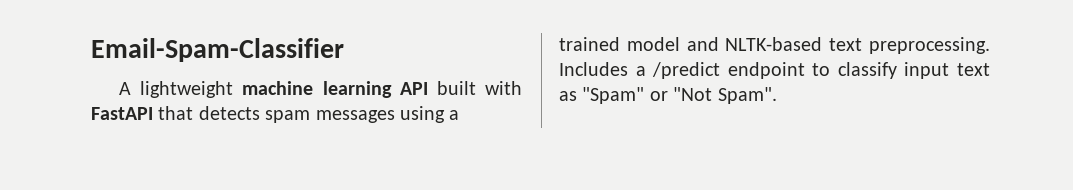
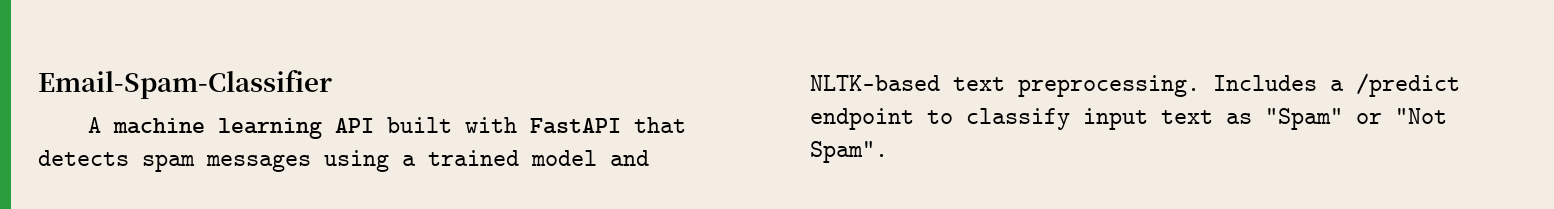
- A lightweight machine learning API built with FastAPI that detects spam messages using a trained model and NLTK-based text preprocessing.
+ A machine learning API built with FastAPI that detects spam messages using a trained model and NLTK-based text preprocessing.

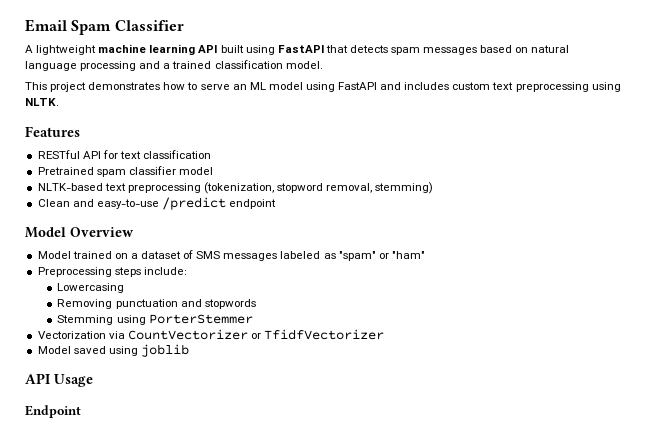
- Email-Spam-Classifier
+ Email Spam Classifier
- A machine learning API built with FastAPI that detects spam messages using a trained model and NLTK-based text preprocessing. Includes a /predict endpoint to classify input text as "Spam" or "Not Spam".
+ A lightweight machine learning API built using FastAPI that detects spam messages based on natural language processing and a trained classification model.
+ This project demonstrates how to serve an ML model using FastAPI and includes custom text preprocessing using NLTK.
+ Features
+ RESTful API for text classification
+ Pretrained spam classifier model
+ NLTK-based text preprocessing (tokenization, stopword removal, stemming)
+ Clean and easy-to-use /predict endpoint
+ Model Overview
+ Model trained on a dataset of SMS messages labeled as "spam" or "ham"
+ Preprocessing steps include:
+ Lowercasing
+ Removing punctuation and stopwords
+ Stemming using PorterStemmer
+ Vectorization via CountVectorizer or TfidfVectorizer
+ Model saved using joblib
+ API Usage
+ Endpoint

